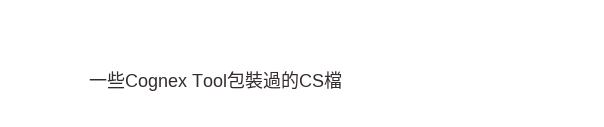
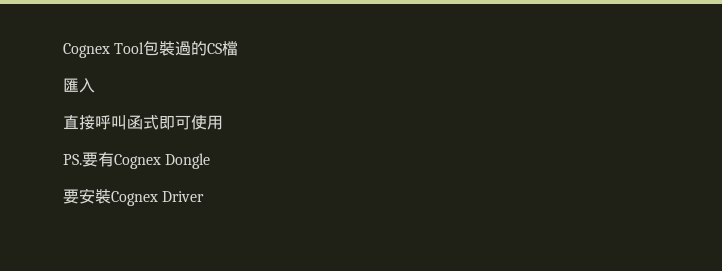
- 一些Cognex Tool包裝過的CS檔
+ Cognex Tool包裝過的CS檔
+ 匯入
+ 直接呼叫函式即可使用
+ PS.要有Cognex Dongle
+ 要安裝Cognex Driver

